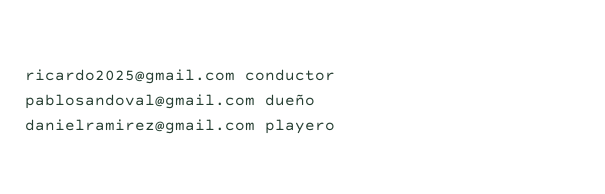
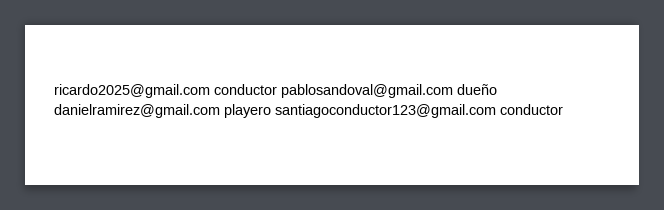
- ricardo2025@gmail.com conductor pablosandoval@gmail.com dueño danielramirez@gmail.com playero
+ ricardo2025@gmail.com conductor pablosandoval@gmail.com dueño danielramirez@gmail.com playero santiagoconductor123@gmail.com conductor

